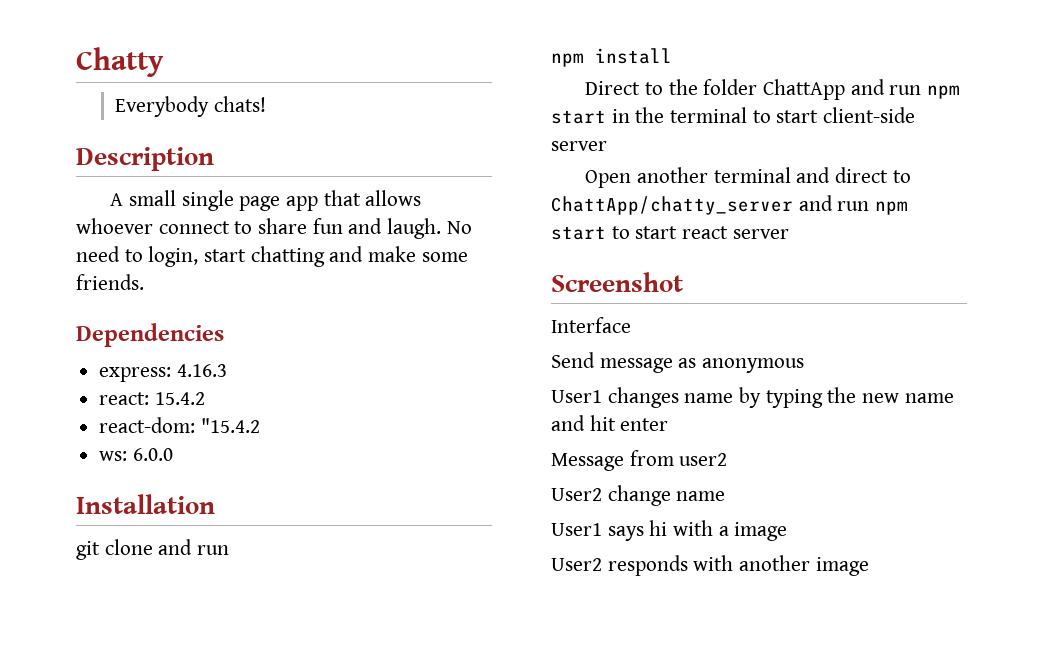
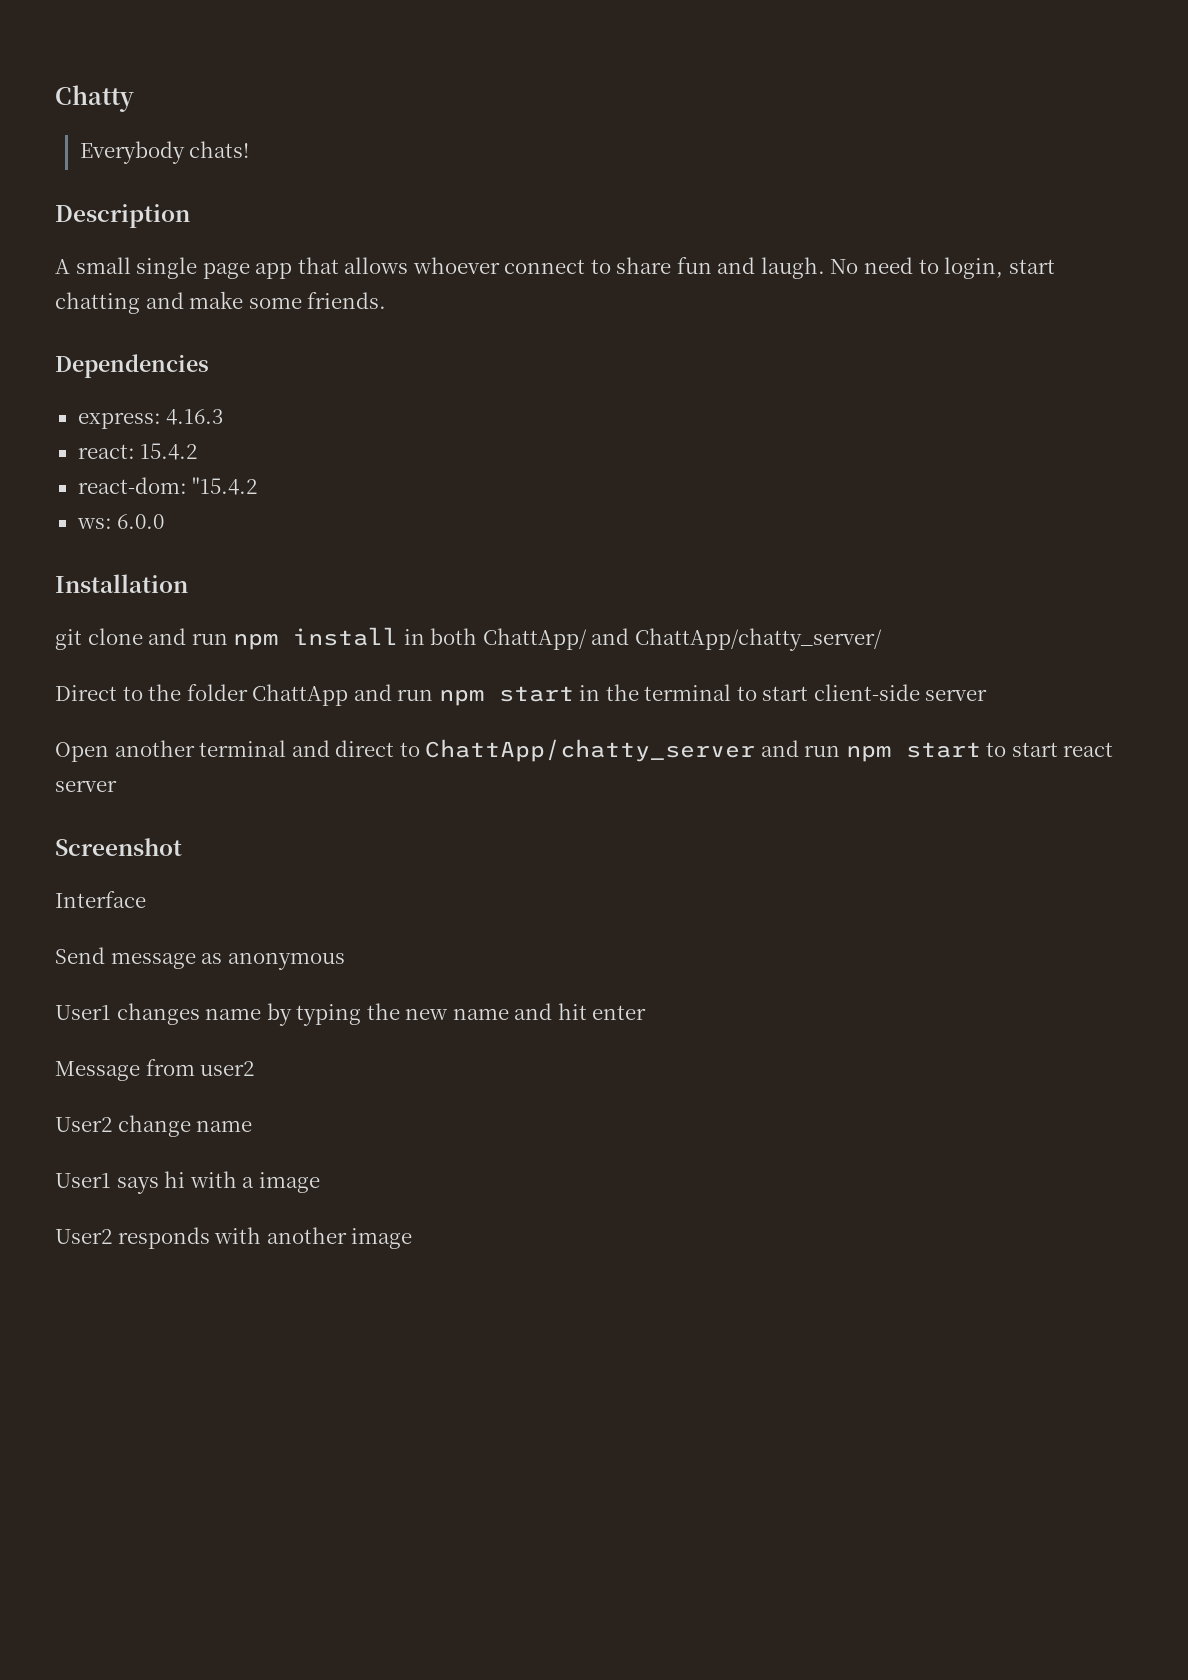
- git clone and run
- npm install
+ git clone and run npm install in both ChattApp/ and ChattApp/chatty_server/

